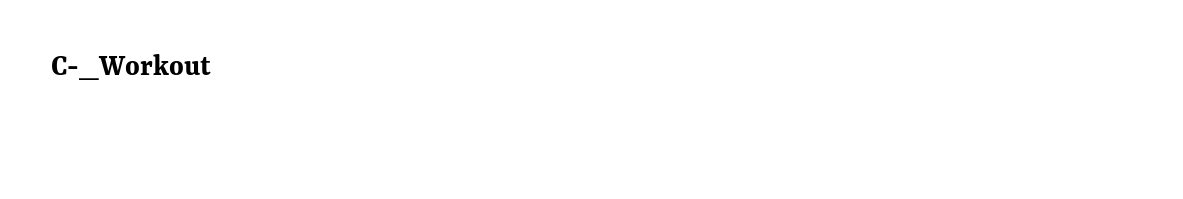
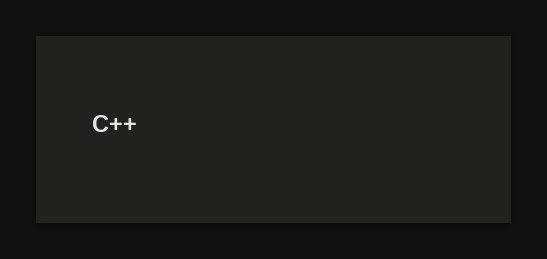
- C-_Workout
+ C++

